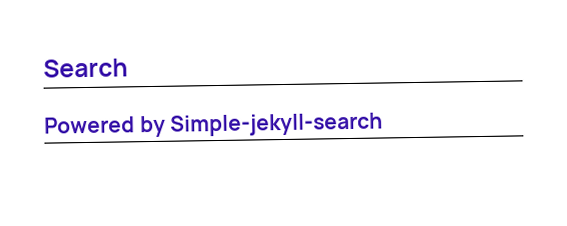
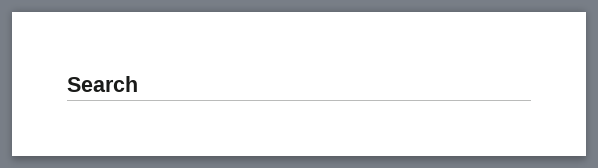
- Powered by Simple-jekyll-search

